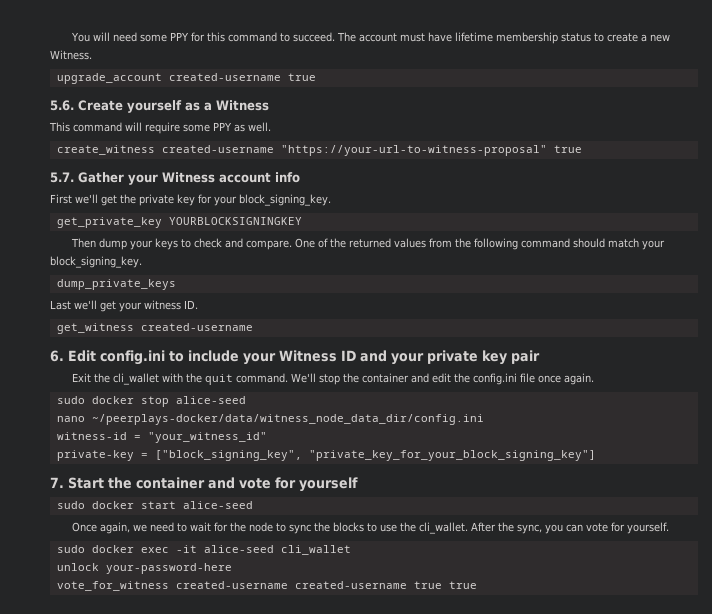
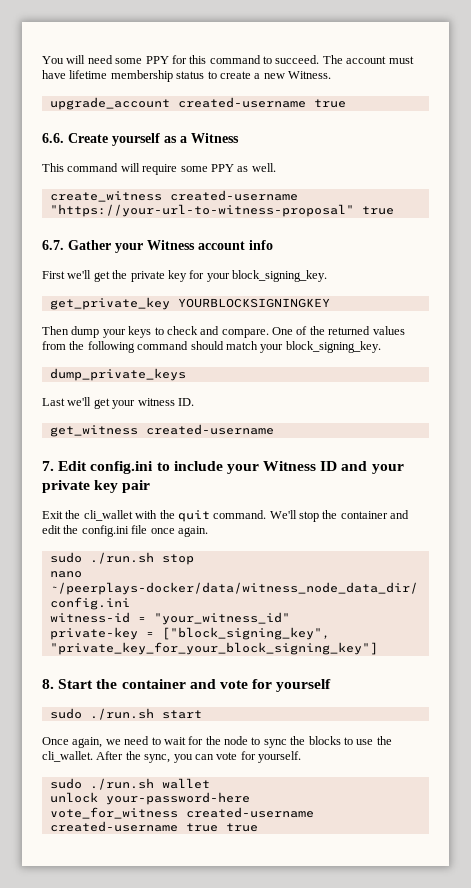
- 5.6. Create yourself as a Witness
+ 6.6. Create yourself as a Witness
- 5.7. Gather your Witness account info
+ 6.7. Gather your Witness account info
- 6. Edit config.ini to include your Witness ID and your private key pair
+ 7. Edit config.ini to include your Witness ID and your private key pair
- sudo docker stop alice-seed
+ sudo ./run.sh stop
- 7. Start the container and vote for yourself
+ 8. Start the container and vote for yourself
- sudo docker start alice-seed
+ sudo ./run.sh start
- sudo docker exec -it alice-seed cli_wallet
+ sudo ./run.sh wallet

